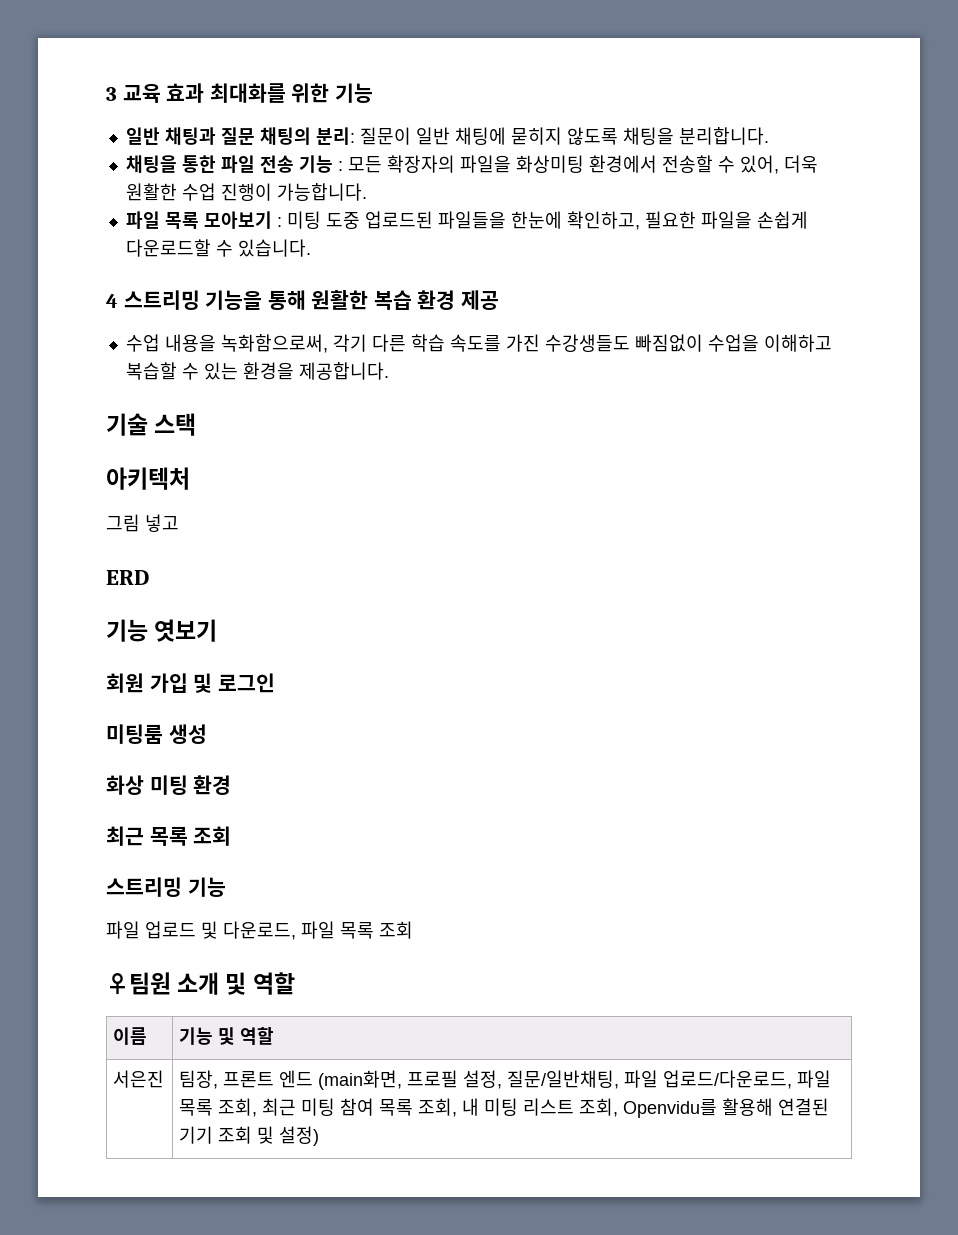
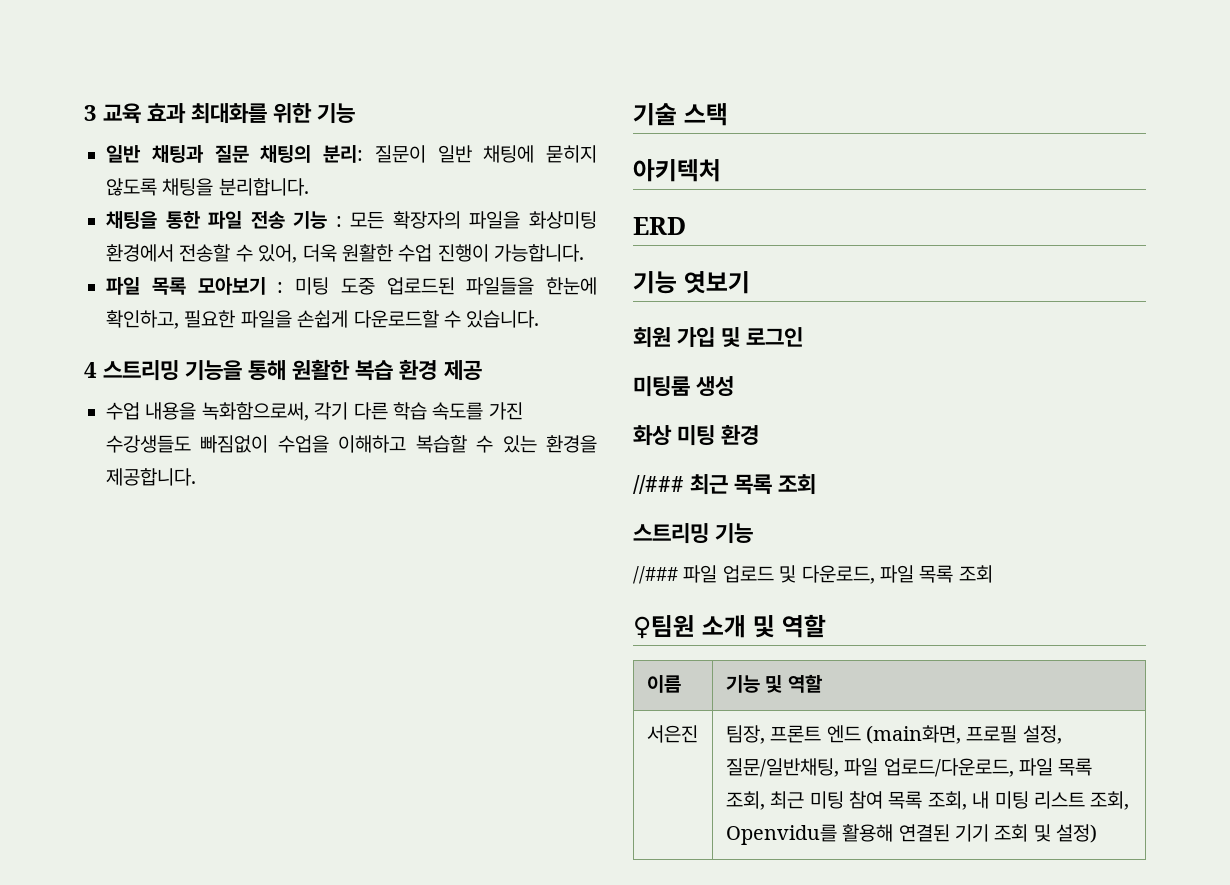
- 그림 넣고
- 최근 목록 조회
+ //### 최근 목록 조회
- 파일 업로드 및 다운로드, 파일 목록 조회
+ //### 파일 업로드 및 다운로드, 파일 목록 조회

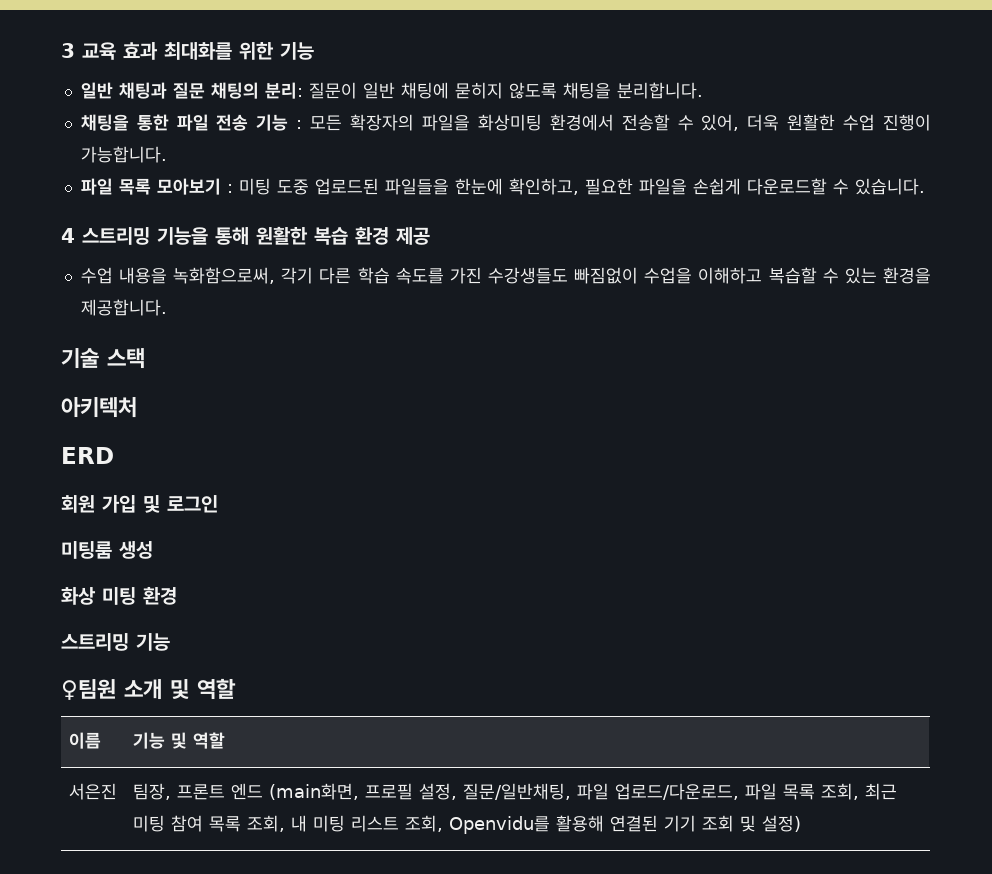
- 기능 엿보기
- //### 최근 목록 조회
  스트리밍 기능
- //### 파일 업로드 및 다운로드, 파일 목록 조회

